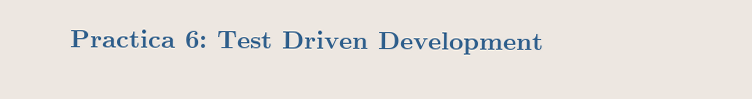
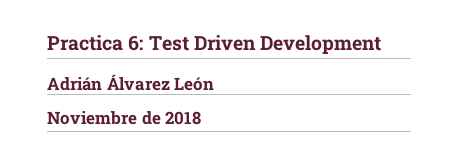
+ Adrián Álvarez León
+ Noviembre de 2018

